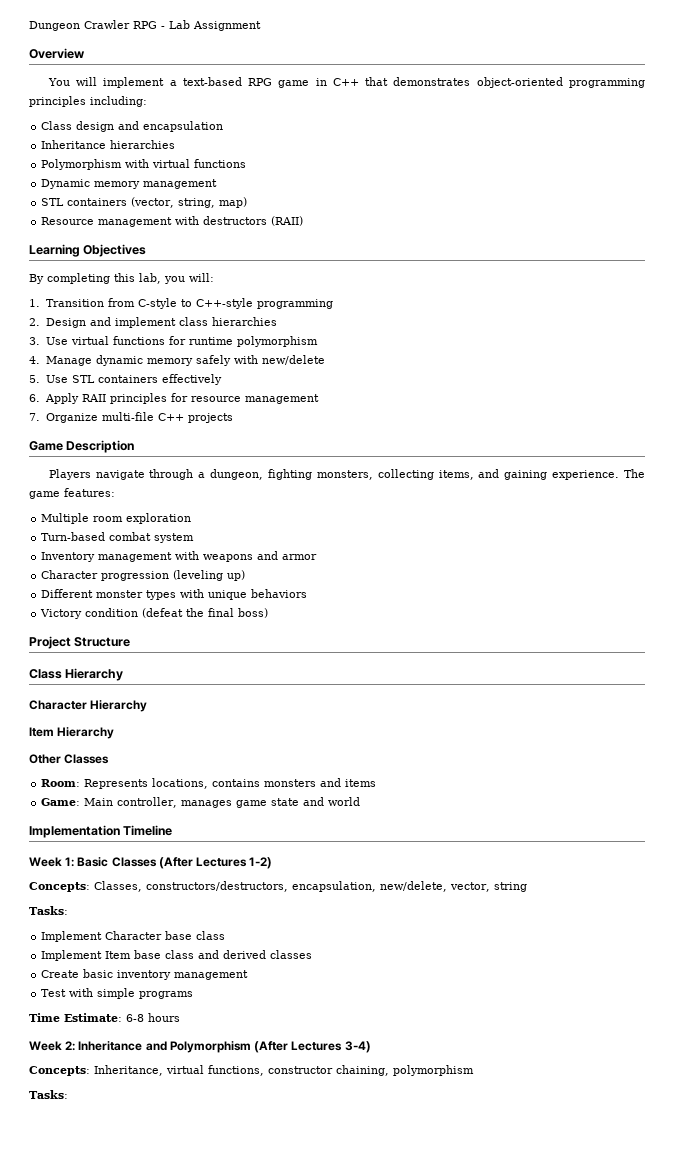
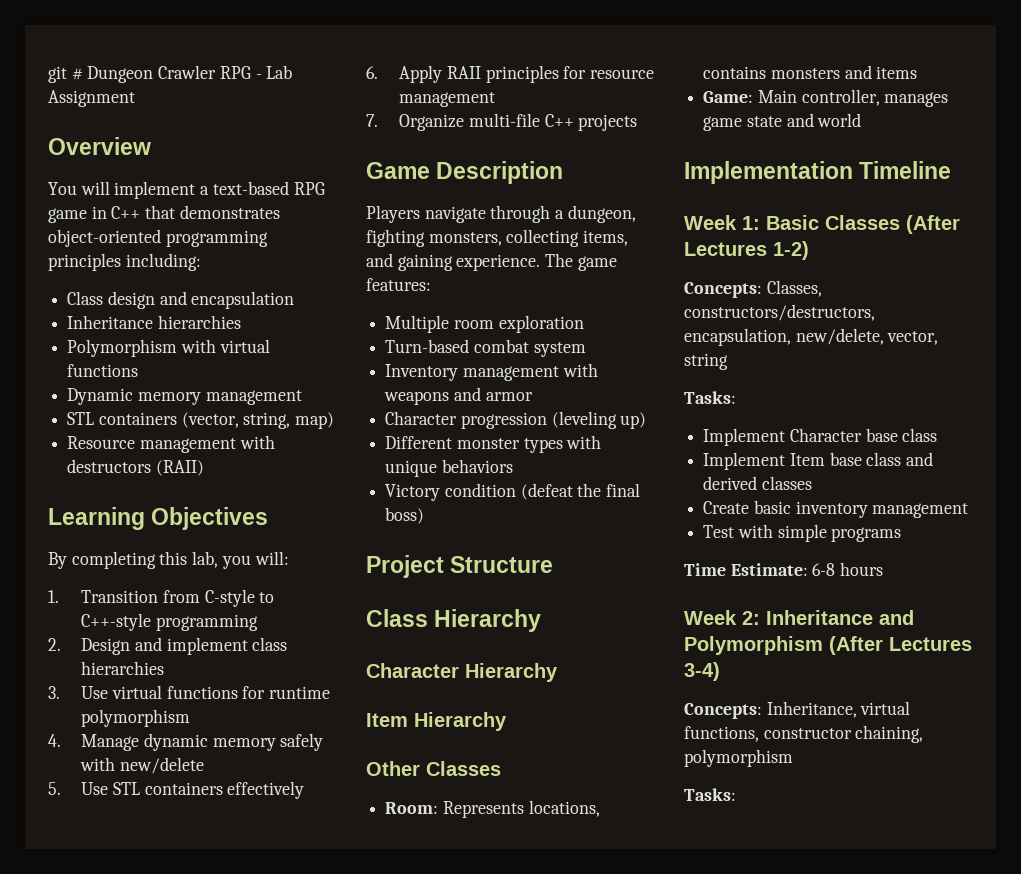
- Dungeon Crawler RPG - Lab Assignment
+ git # Dungeon Crawler RPG - Lab Assignment

